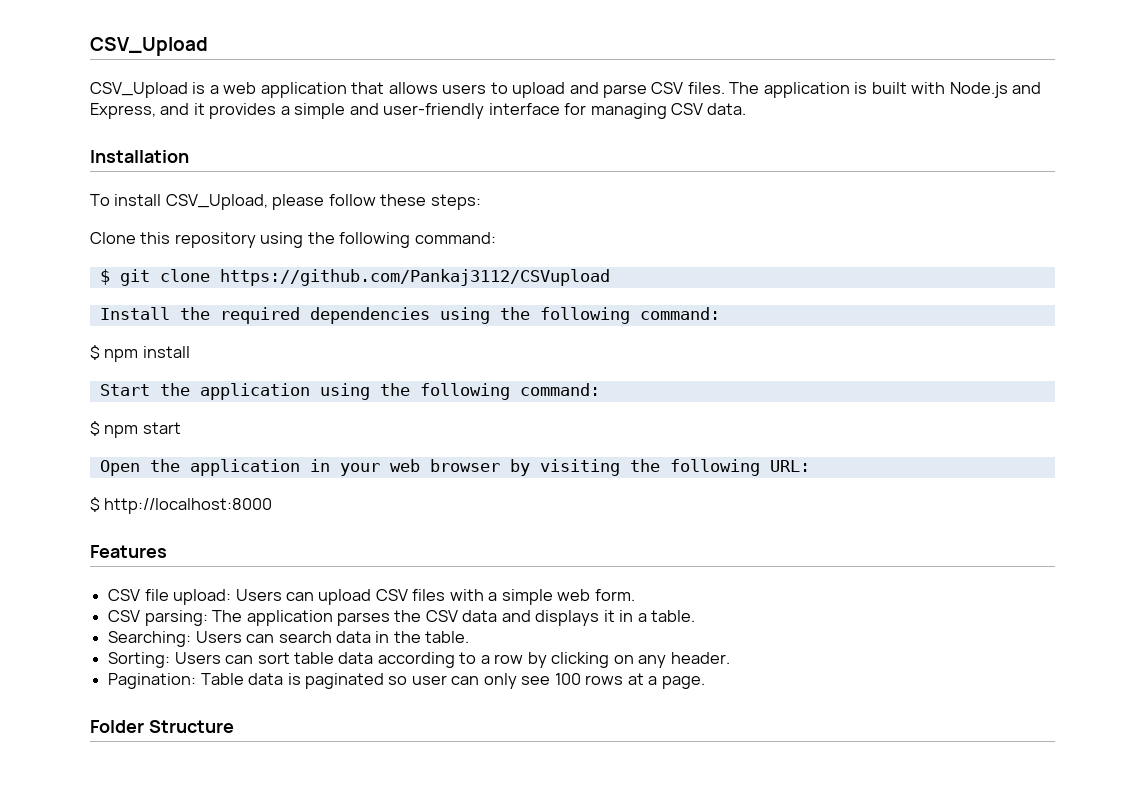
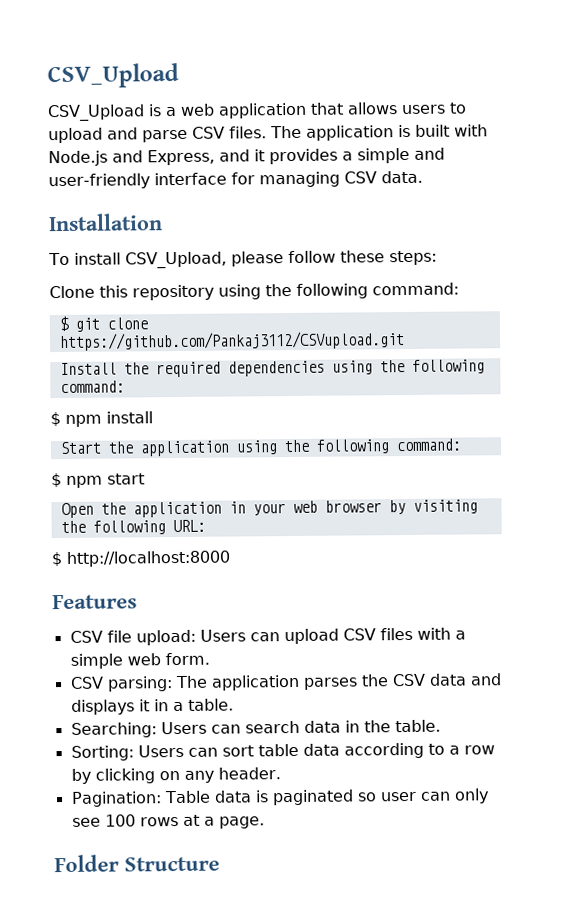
- $ git clone https://github.com/Pankaj3112/CSVupload
+ $ git clone https://github.com/Pankaj3112/CSVupload.git

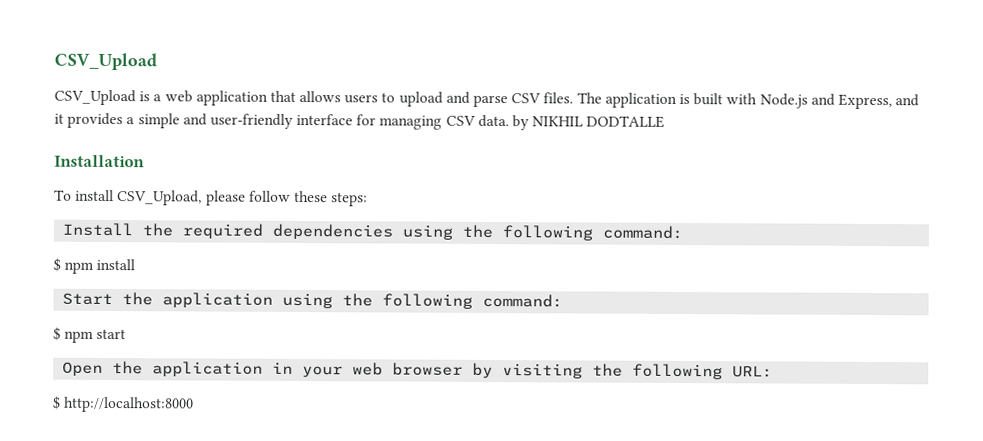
- The application is built with Node.js and Express, and it provides a simple and user-friendly interface for managing CSV data.
+ The application is built with Node.js and Express, and it provides a simple and user-friendly interface for managing CSV data. by NIKHIL DODTALLE
- Clone this repository using the following command:
- $ git clone https://github.com/Pankaj3112/CSVupload.git
- Features
- CSV file upload: Users can upload CSV files with a simple web form.
- CSV parsing: The application parses the CSV data and displays it in a table.
- Searching: Users can search data in the table.
- Sorting: Users can sort table data according to a row by clicking on any header.
- Pagination: Table data is paginated so user can only see 100 rows at a page.
- Folder Structure

